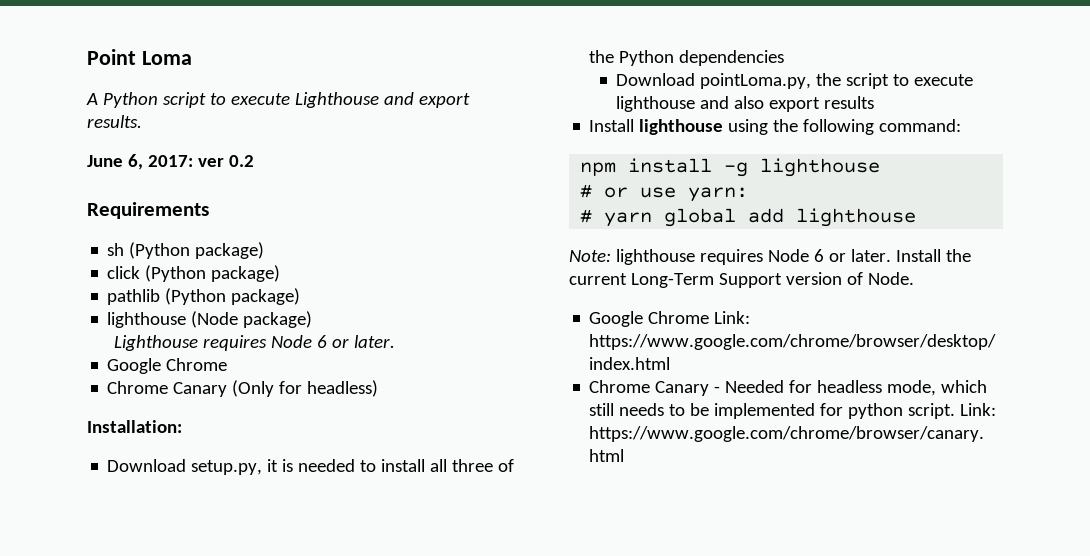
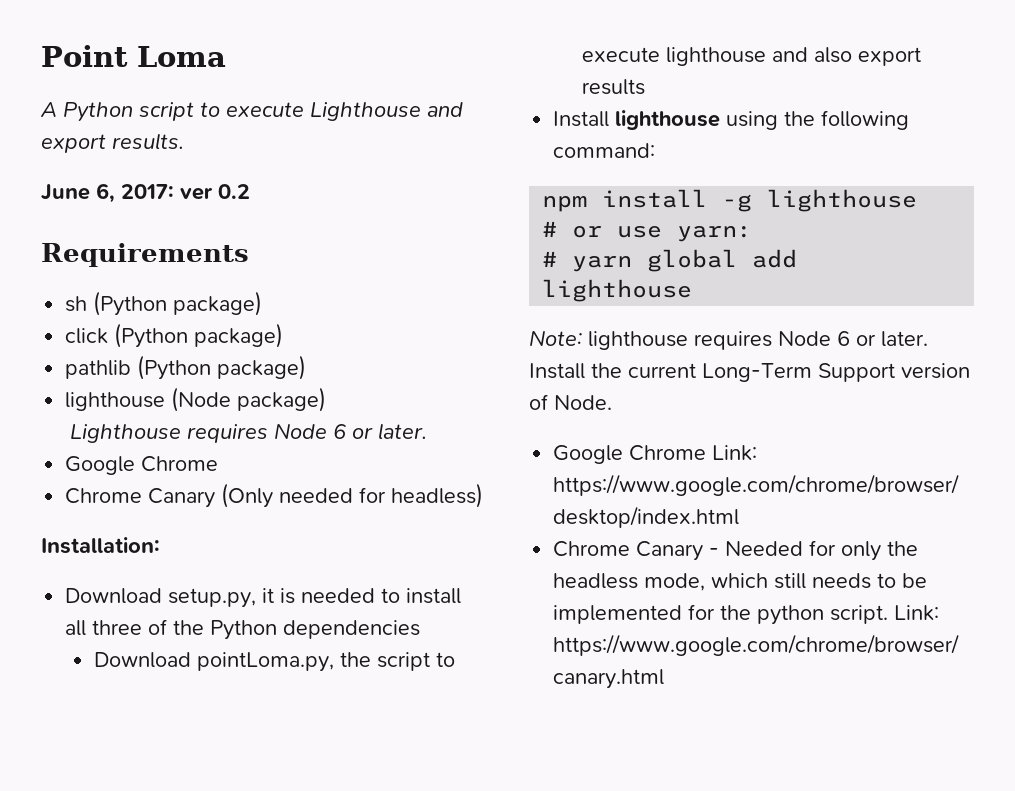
- Chrome Canary (Only for headless)
+ Chrome Canary (Only needed for headless)
- Chrome Canary - Needed for headless mode, which still needs to be implemented for python script.
+ Chrome Canary - Needed for only the headless mode, which still needs to be implemented for the python script.

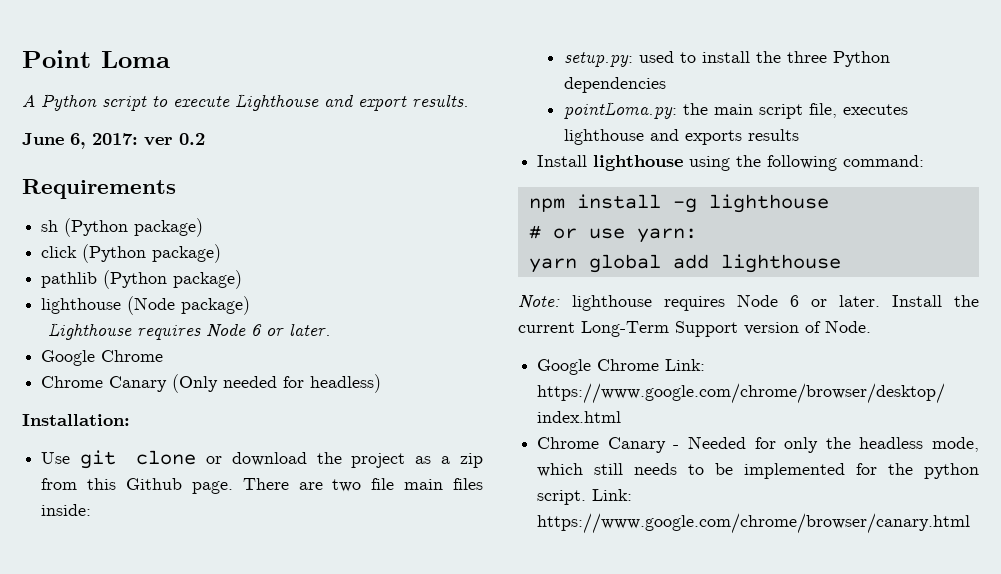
- Download setup.py, it is needed to install all three of the Python dependencies
- Download pointLoma.py, the script to execute lighthouse and also export results
+ Use git clone or download the project as a zip from this Github page. There are two file main files inside:
+ setup.py: used to install the three Python dependencies
+ pointLoma.py: the main script file, executes lighthouse and exports results
- # yarn global add lighthouse
+ yarn global add lighthouse

